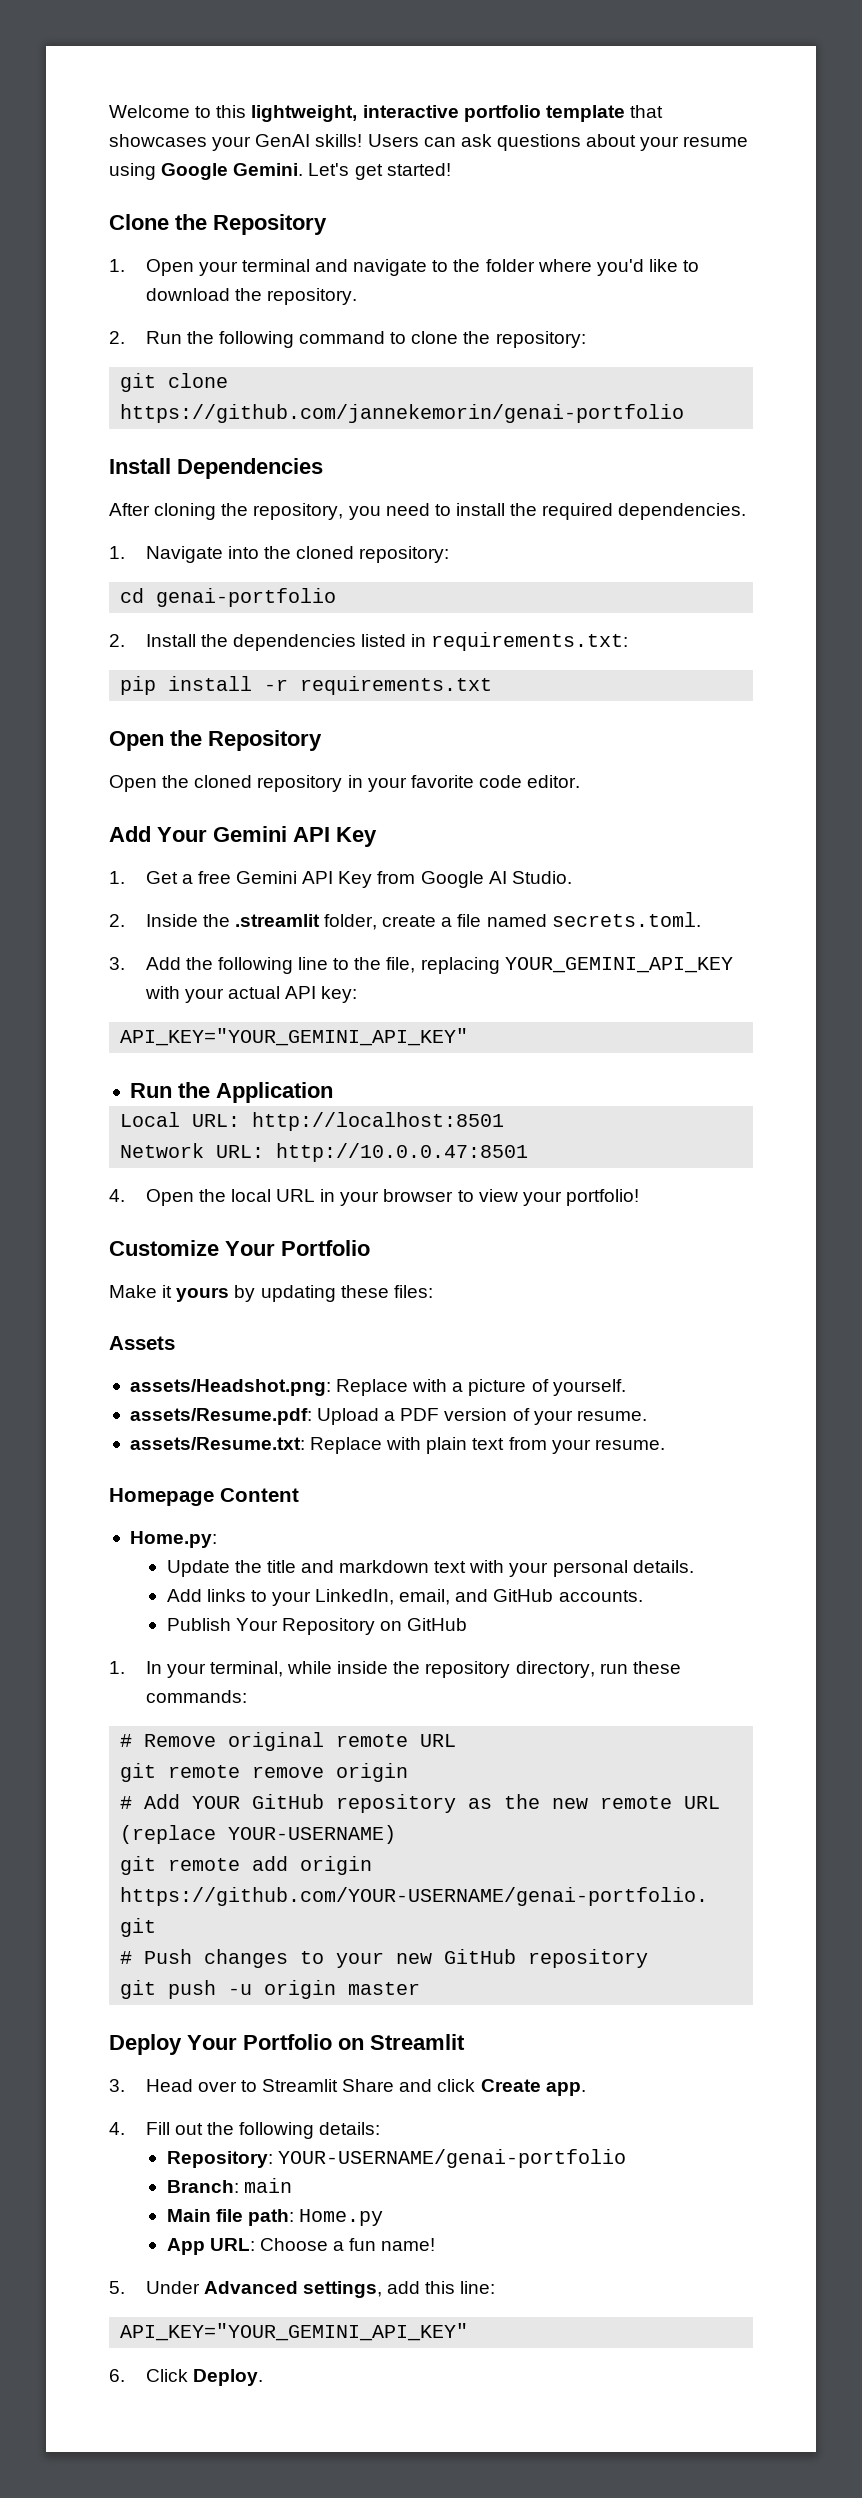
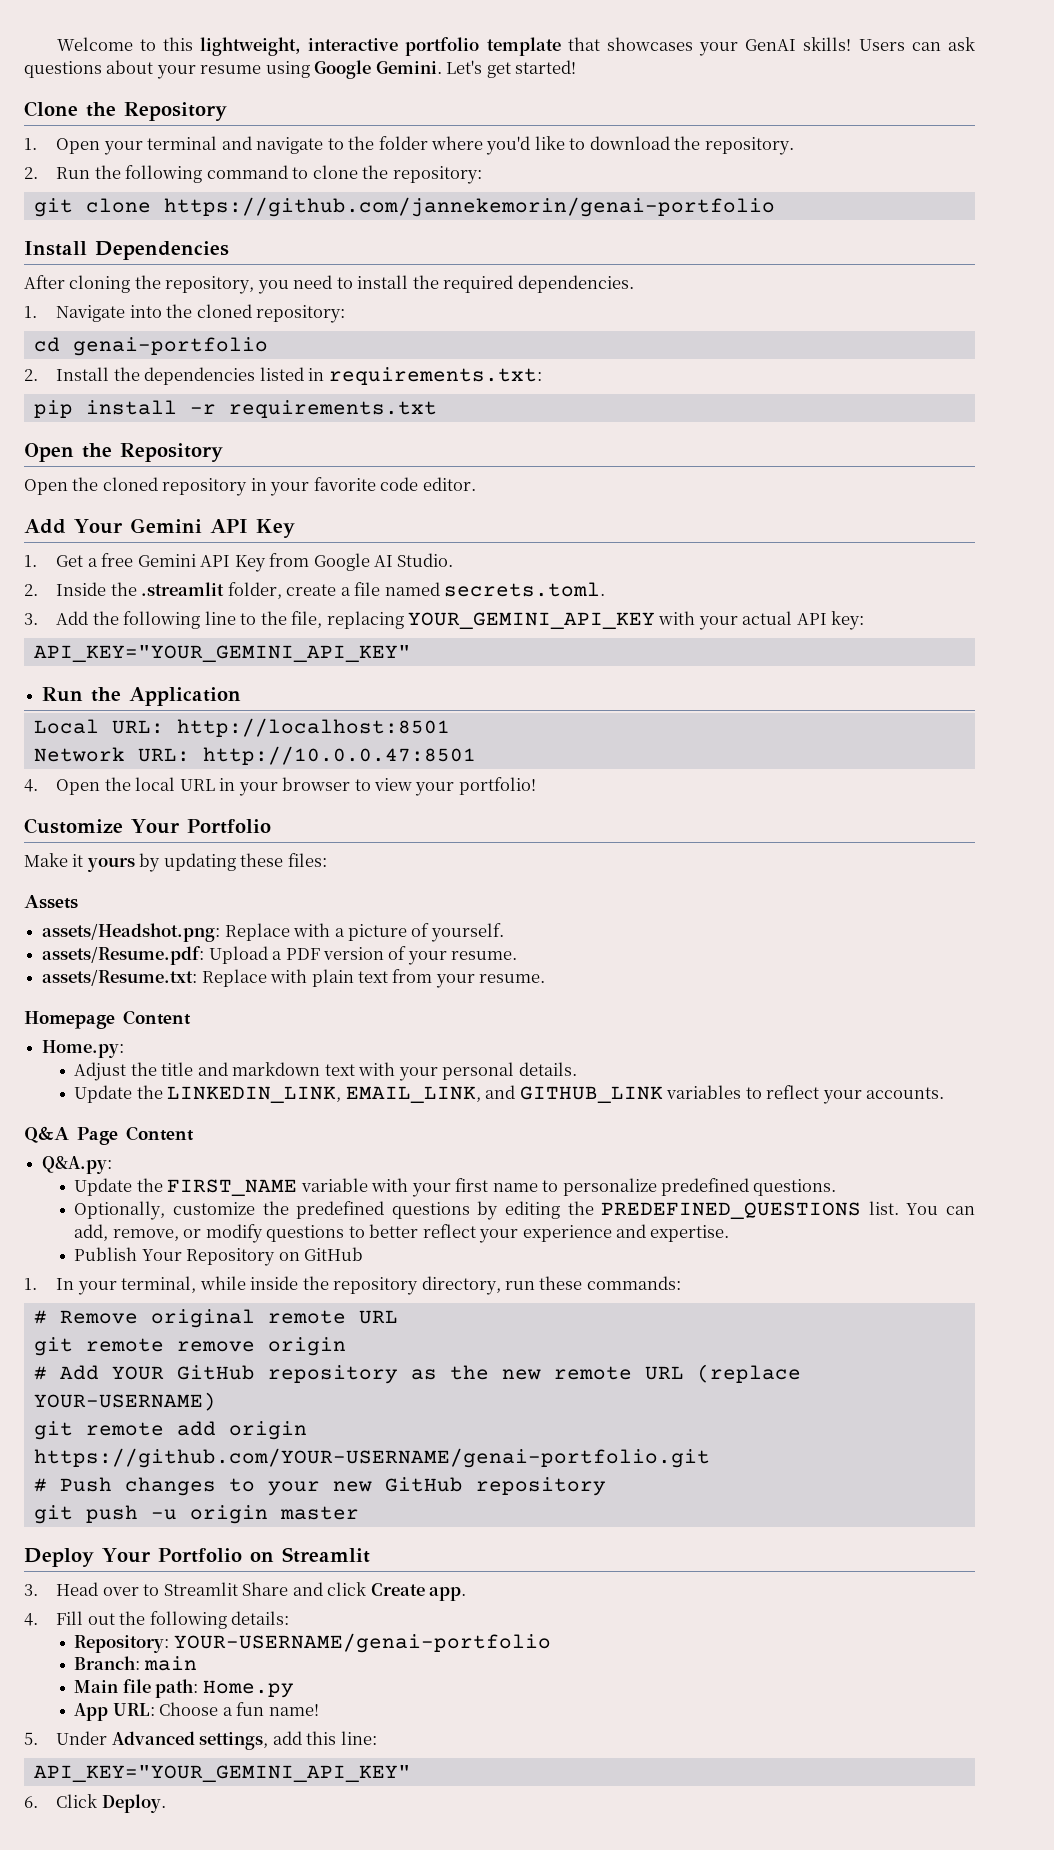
- Update the title and markdown text with your personal details.
+ Adjust the title and markdown text with your personal details.
- Add links to your LinkedIn, email, and GitHub accounts.
+ Update the LINKEDIN_LINK, EMAIL_LINK, and GITHUB_LINK variables to reflect your accounts.
+ Q&A Page Content
+ Q&A.py:
+ Update the FIRST_NAME variable with your first name to personalize predefined questions.
+ Optionally, customize the predefined questions by editing the PREDEFINED_QUESTIONS list. You can add, remove, or modify questions to better reflect your experience and expertise.

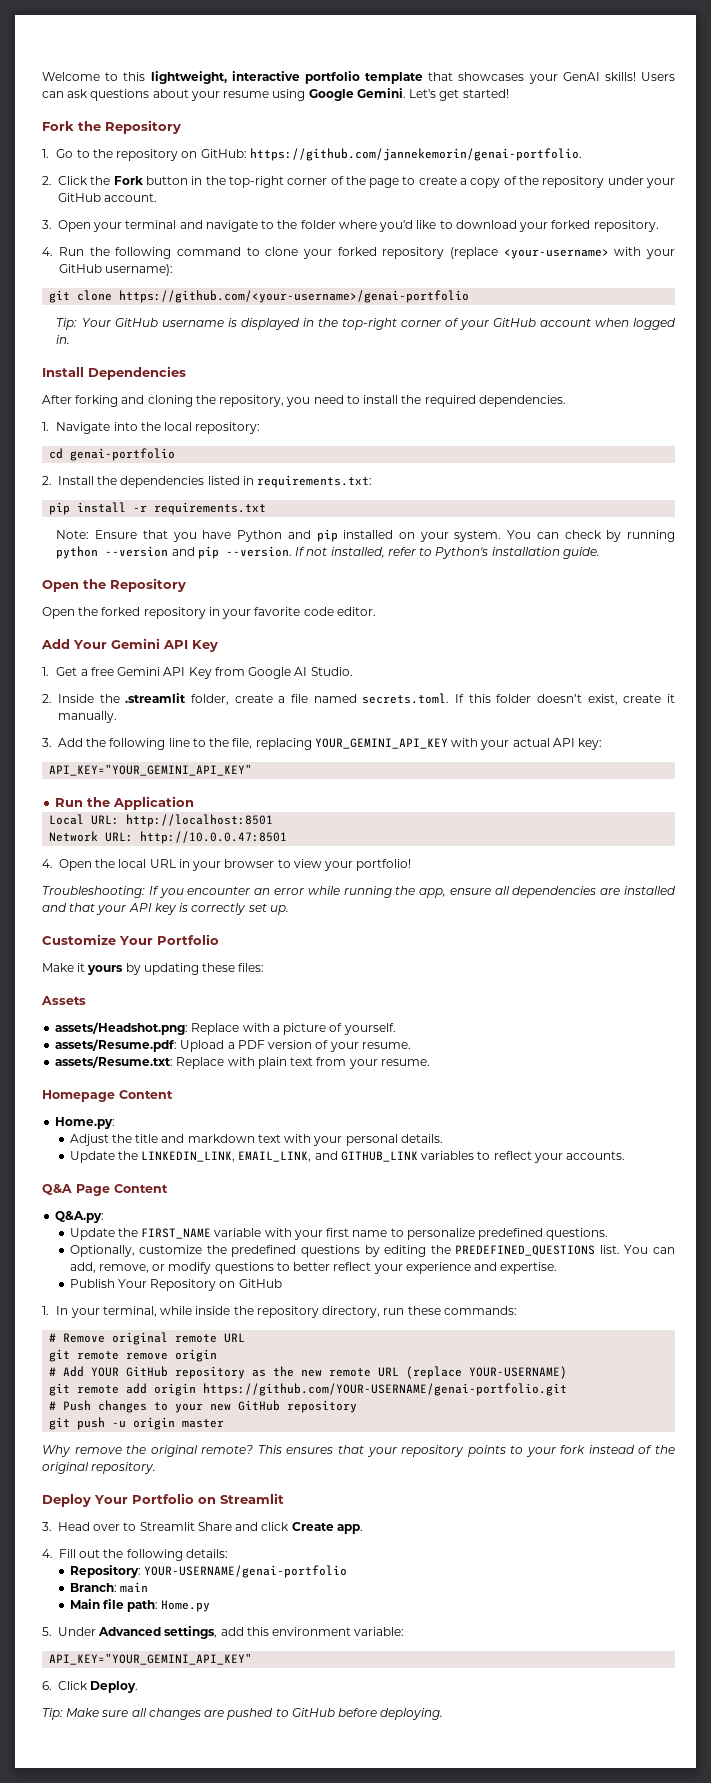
- Clone the Repository
+ Fork the Repository
- 1. Open your terminal and navigate to the folder where you'd like to download the repository.
- 2. Run the following command to clone the repository:
- git clone https://github.com/jannekemorin/genai-portfolio
+ 1. Go to the repository on GitHub: https://github.com/jannekemorin/genai-portfolio.
+ 2. Click the Fork button in the top-right corner of the page to create a copy of the repository under your GitHub account.
+ 3. Open your terminal and navigate to the folder where you'd like to download your forked repository.
+ 4. Run the following command to clone your forked repository (replace <your-username> with your GitHub username):
+ git clone https://github.com/<your-username>/genai-portfolio
+ Tip: Your GitHub username is displayed in the top-right corner of your GitHub account when logged in.
- After cloning the repository, you need to install the required dependencies.
+ After forking and cloning the repository, you need to install the required dependencies.
- 1. Navigate into the cloned repository:
+ 1. Navigate into the local repository:
+ Note: Ensure that you have Python and pip installed on your system. You can check by running python --version and pip --version. If not installed, refer to Python's installation guide.
- Open the cloned repository in your favorite code editor.
+ Open the forked repository in your favorite code editor.
- 2. Inside the .streamlit folder, create a file named secrets.toml.
+ 2. Inside the .streamlit folder, create a file named secrets.toml. If this folder doesn’t exist, create it manually.
+ Troubleshooting: If you encounter an error while running the app, ensure all dependencies are installed and that your API key is correctly set up.
+ Why remove the original remote? This ensures that your repository points to your fork instead of the original repository.
- App URL: Choose a fun name!
- 5. Under Advanced settings, add this line:
+ 5. Under Advanced settings, add this environment variable:
+ Tip: Make sure all changes are pushed to GitHub before deploying.

